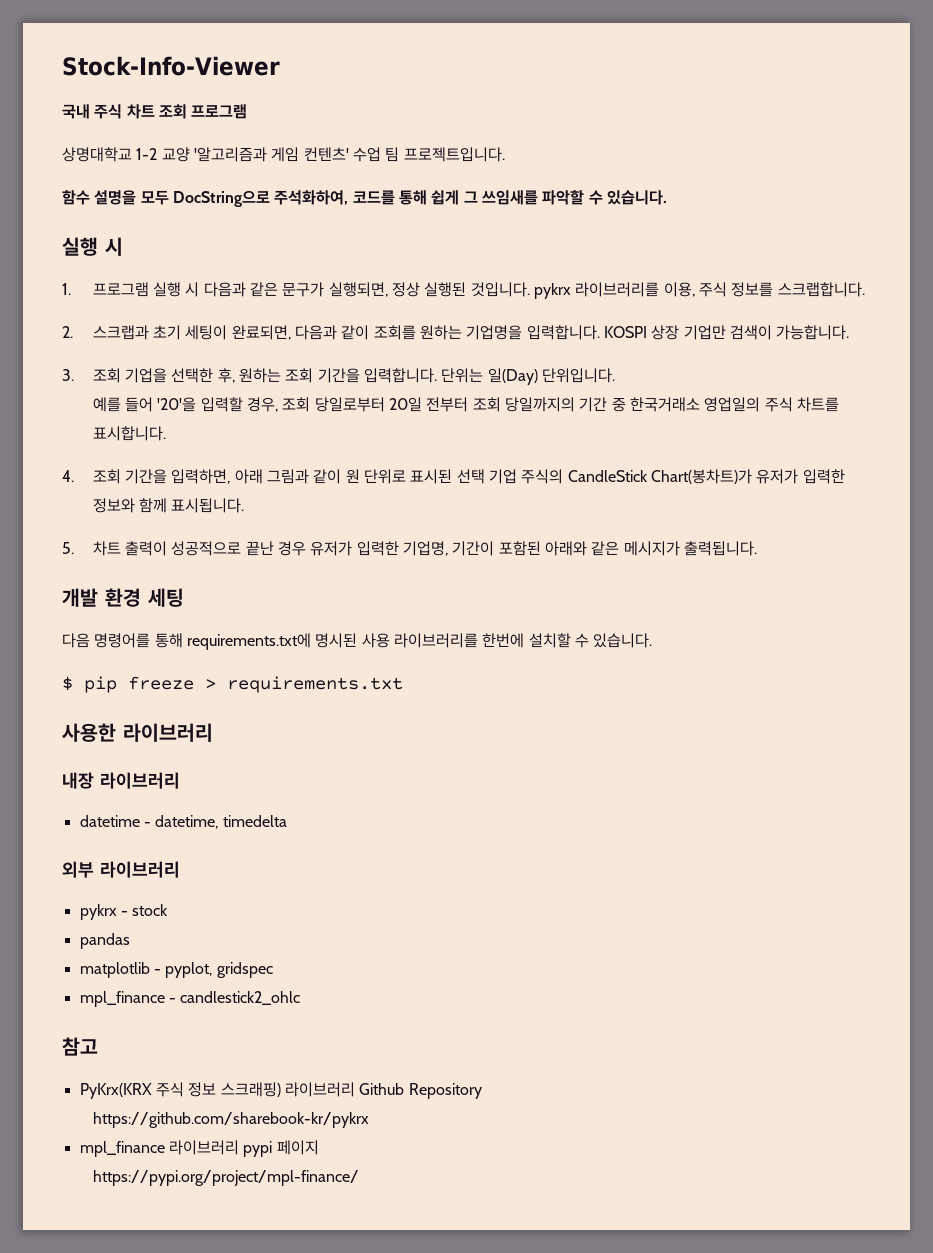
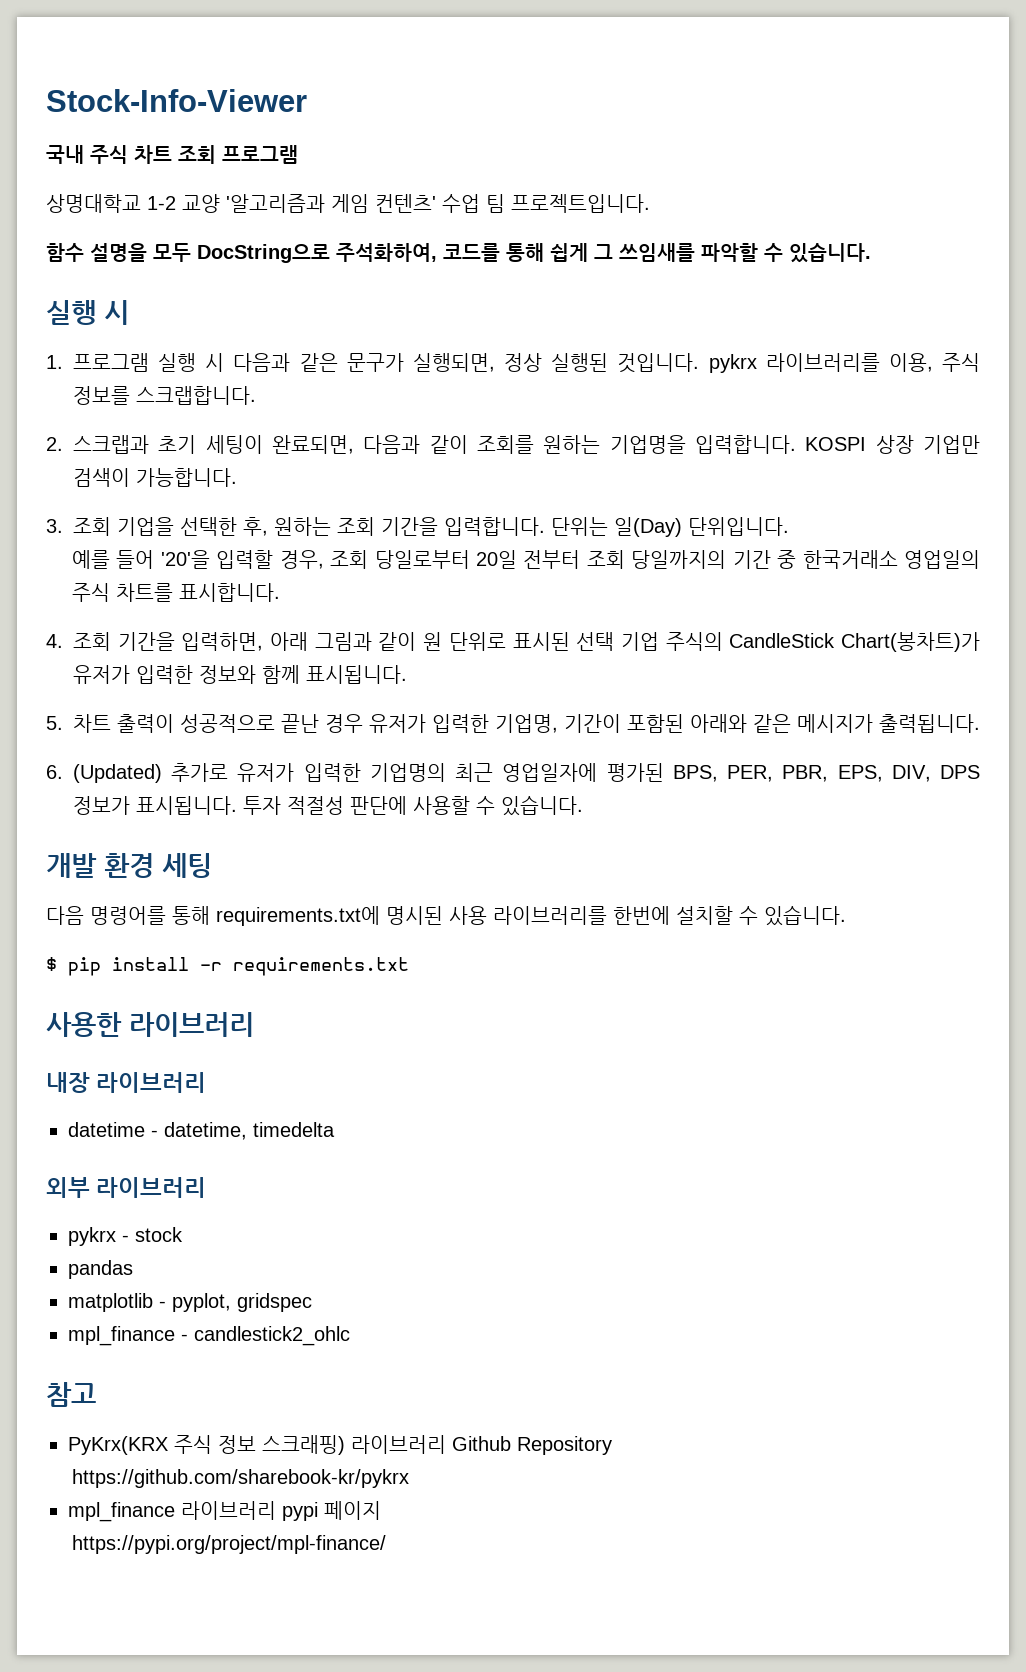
+ 6. (Updated) 추가로 유저가 입력한 기업명의 최근 영업일자에 평가된 BPS, PER, PBR, EPS, DIV, DPS 정보가 표시됩니다. 투자 적절성 판단에 사용할 수 있습니다.
- $ pip freeze > requirements.txt
+ $ pip install -r requirements.txt

